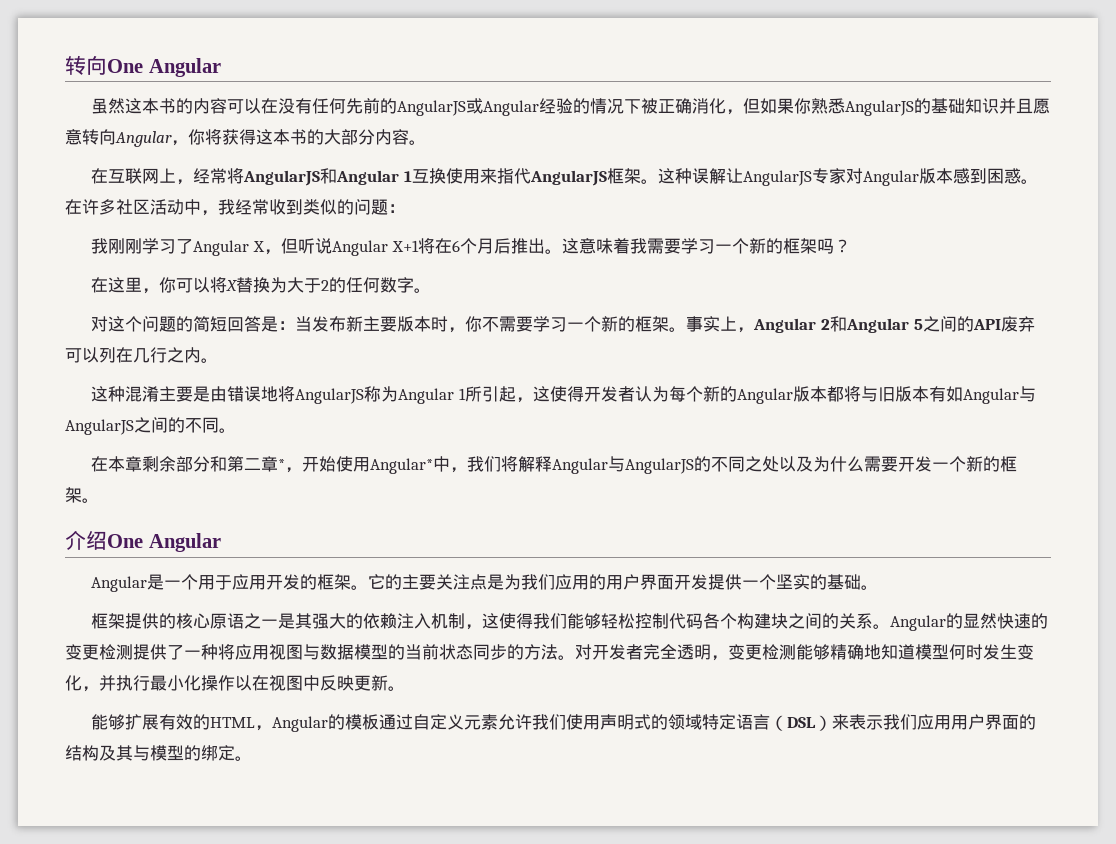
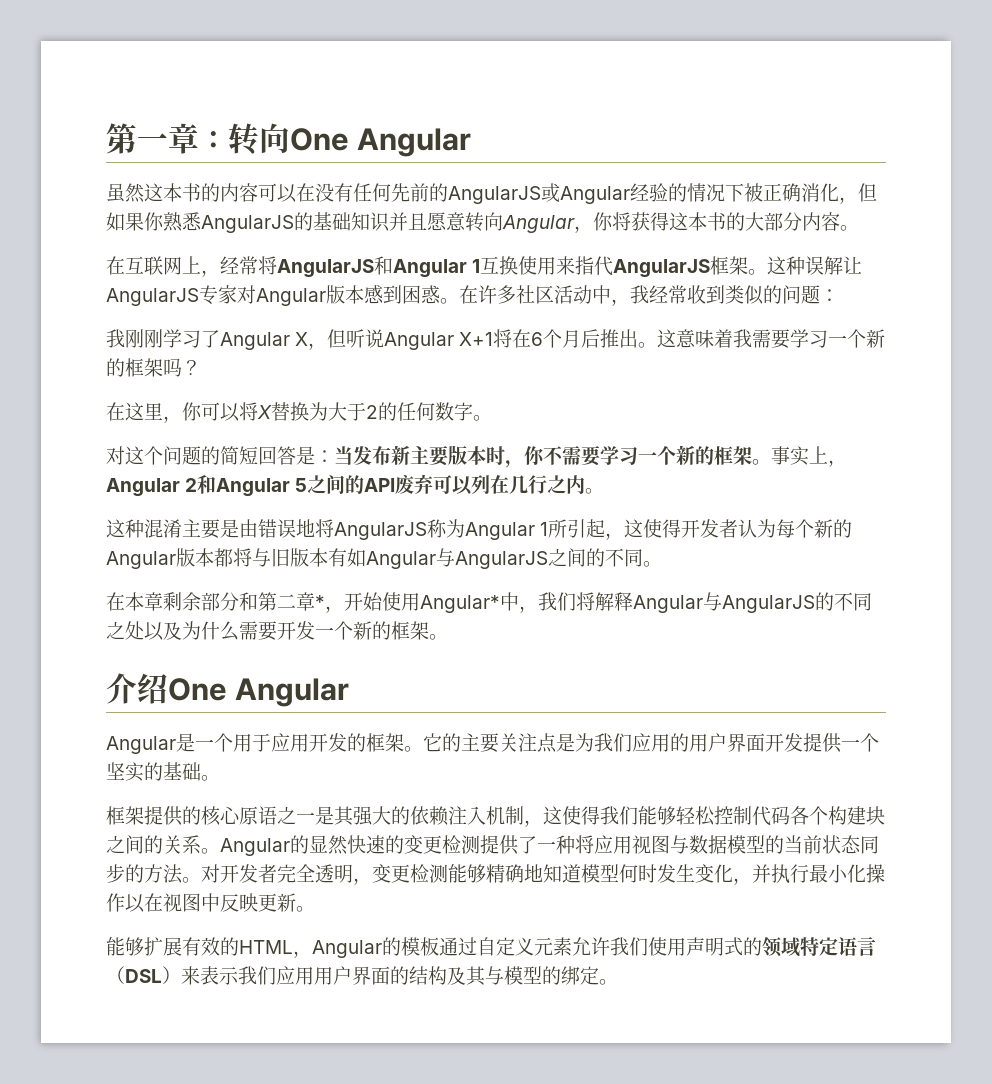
- 转向One Angular
+ 第一章：转向One Angular

